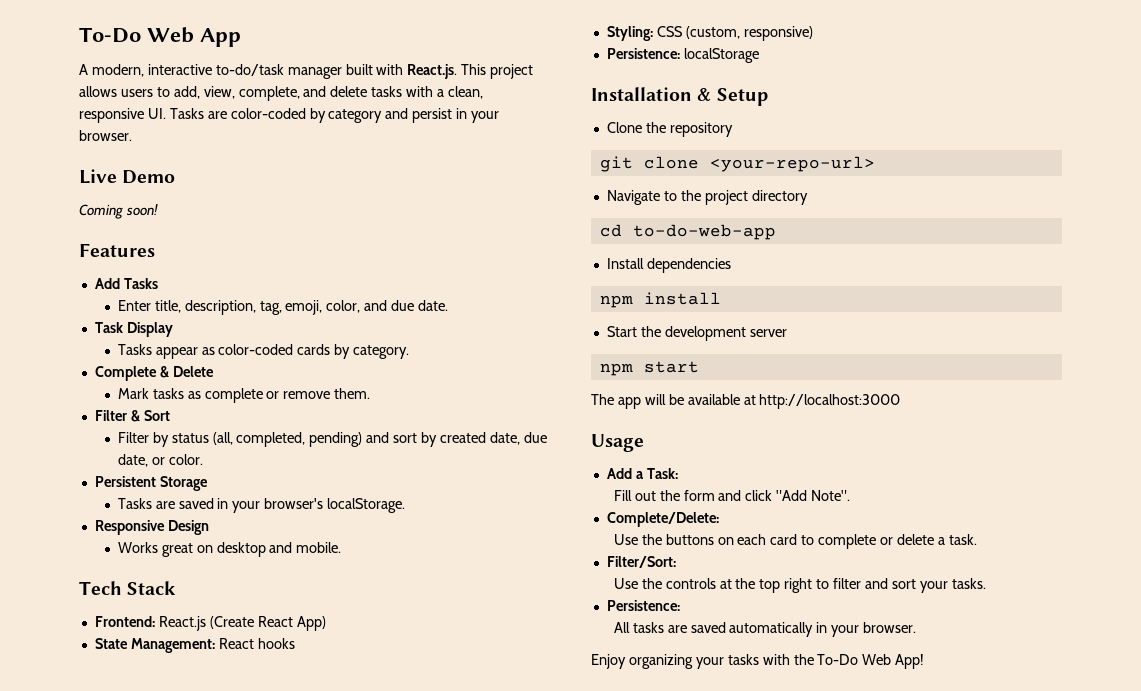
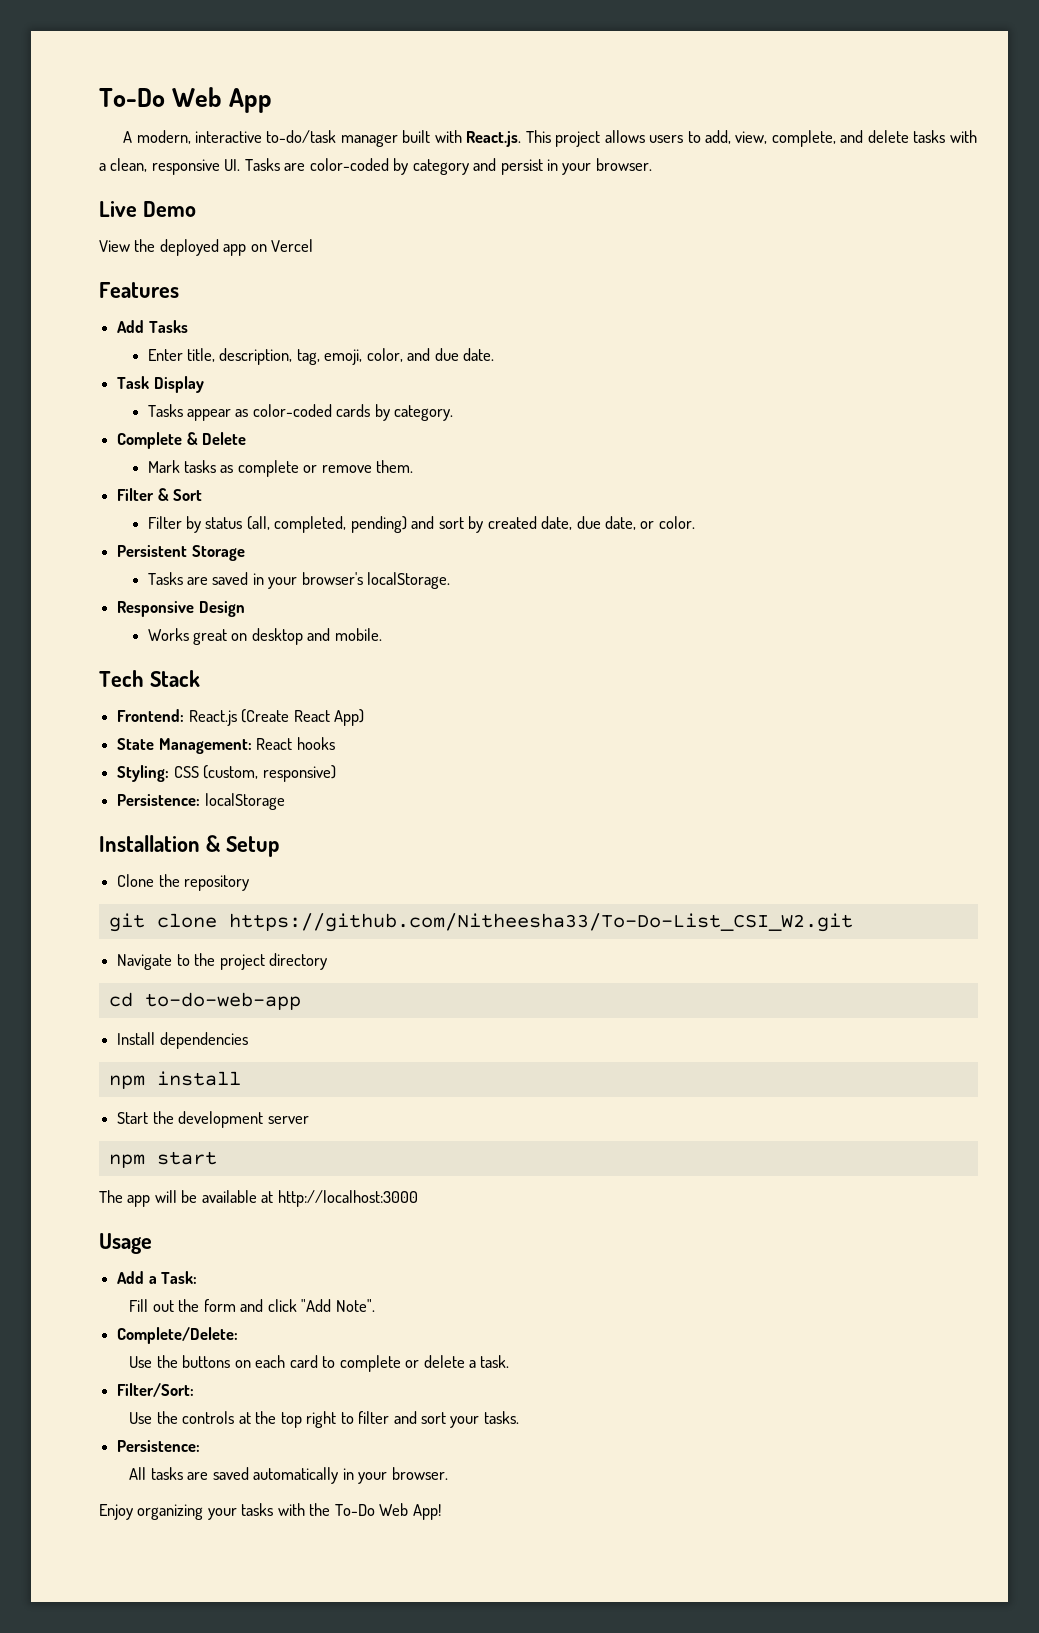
- Coming soon!
+ View the deployed app on Vercel
- git clone <your-repo-url>
+ git clone https://github.com/Nitheesha33/To-Do-List_CSI_W2.git

